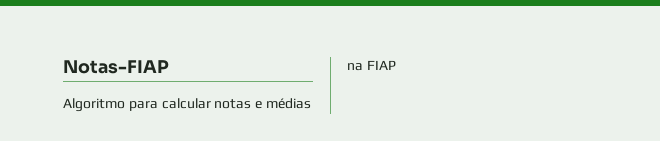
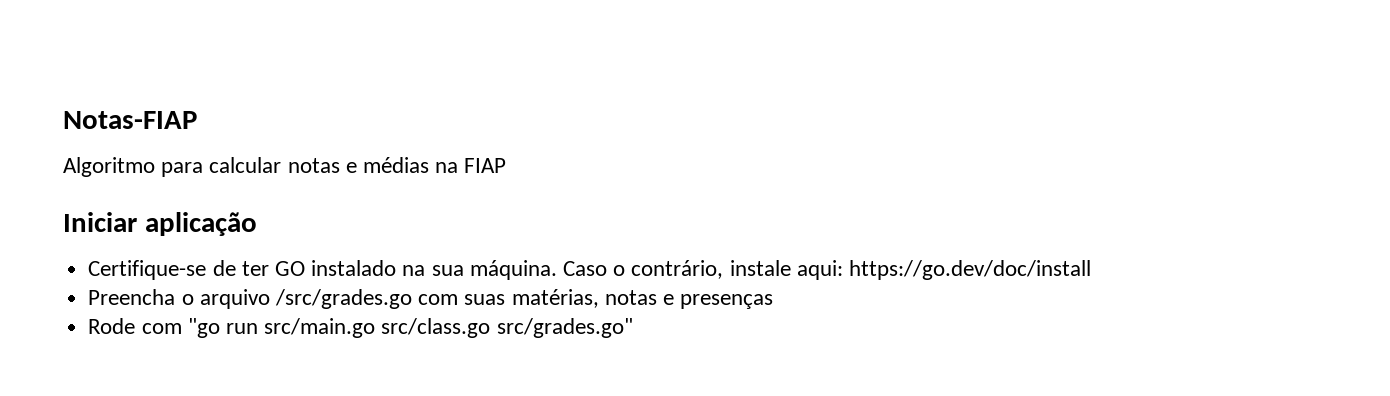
+ Iniciar aplicação
+ Certifique-se de ter GO instalado na sua máquina. Caso o contrário, instale aqui: https://go.dev/doc/install
+ Preencha o arquivo /src/grades.go com suas matérias, notas e presenças
+ Rode com "go run src/main.go src/class.go src/grades.go"

